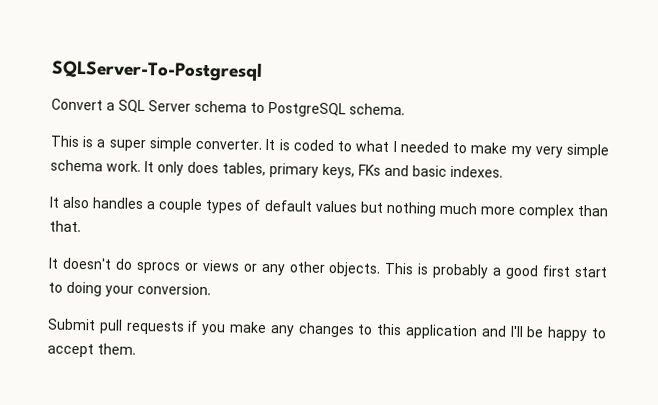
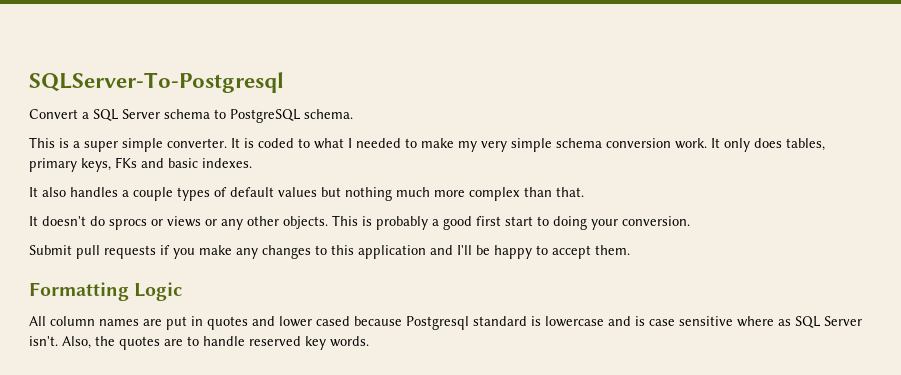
- It is coded to what I needed to make my very simple schema work.
+ It is coded to what I needed to make my very simple schema conversion work.
+ Formatting Logic
+ All column names are put in quotes and lower cased because Postgresql standard is lowercase and is case sensitive where as SQL Server isn't. Also, the quotes are to handle reserved key words.

